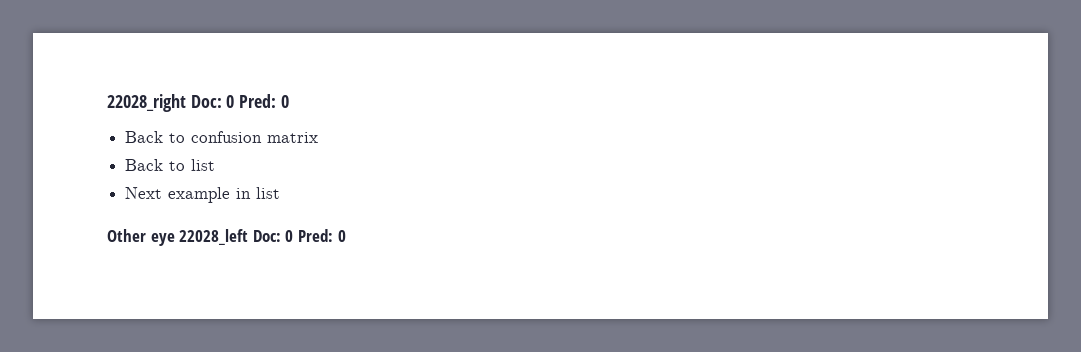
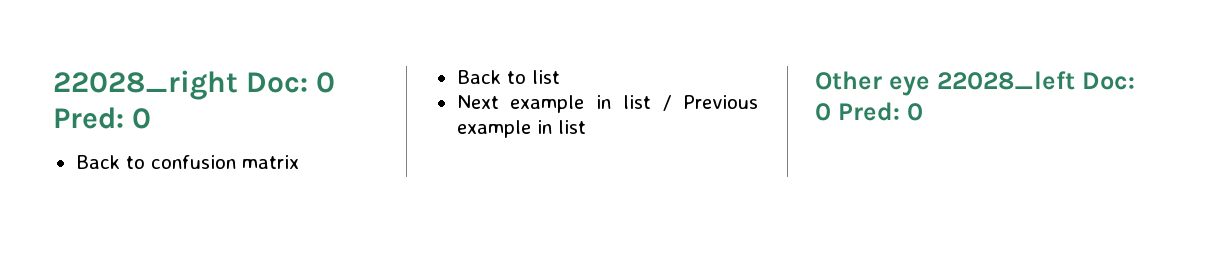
- Next example in list
+ Next example in list / Previous example in list

